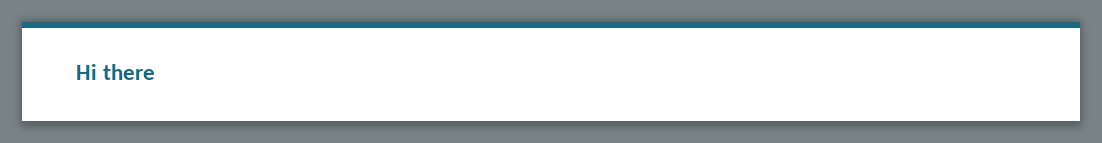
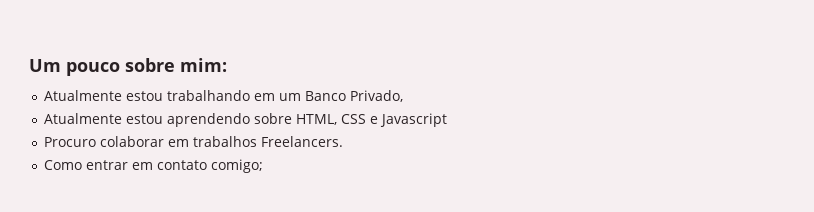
- Hi there
+ Um pouco sobre mim:
+ Atualmente estou trabalhando em um Banco Privado,
+ Atualmente estou aprendendo sobre HTML, CSS e Javascript
+ Procuro colaborar em trabalhos Freelancers.
+ Como entrar em contato comigo;

